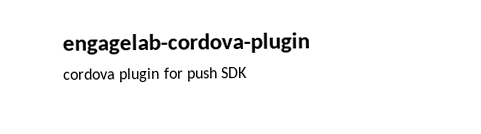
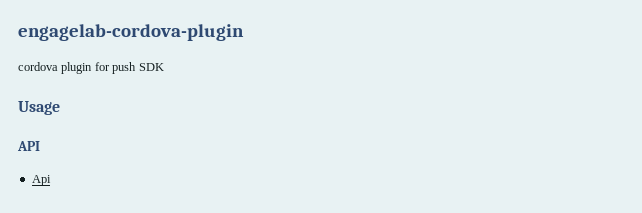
+ Usage
+ API
+ Api

